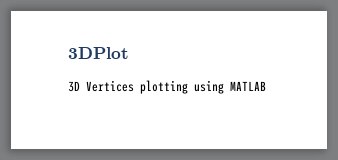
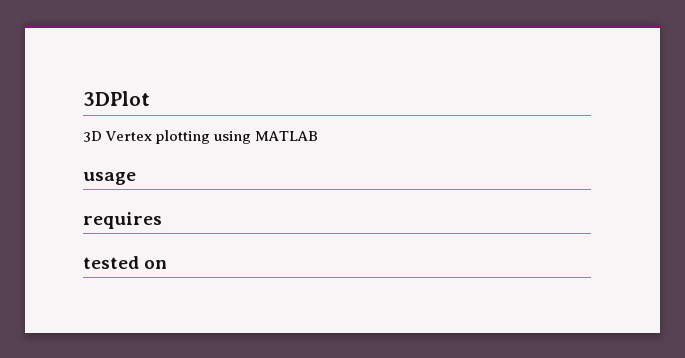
- 3D Vertices plotting using MATLAB
+ 3D Vertex plotting using MATLAB
+ usage
+ requires
+ tested on

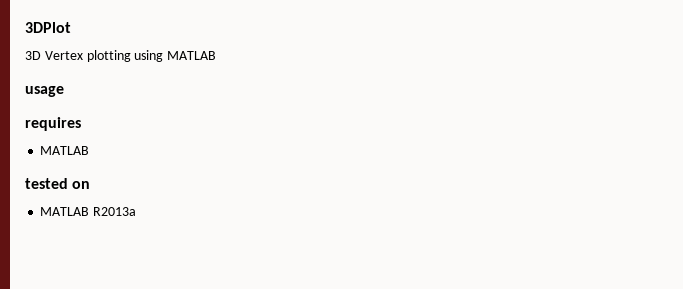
  requires
+ MATLAB
+ MATLAB R2013a

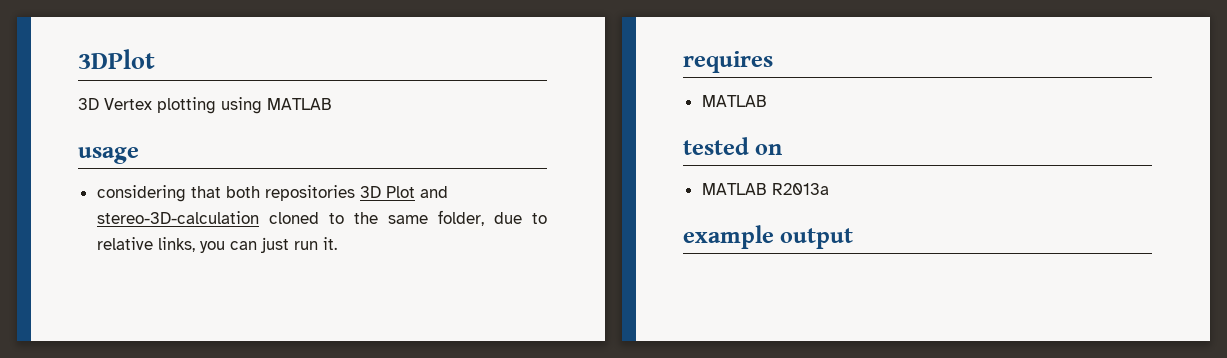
+ considering that both repositories 3D Plot and stereo-3D-calculation cloned to the same folder, due to relative links, you can just run it.
+ example output

